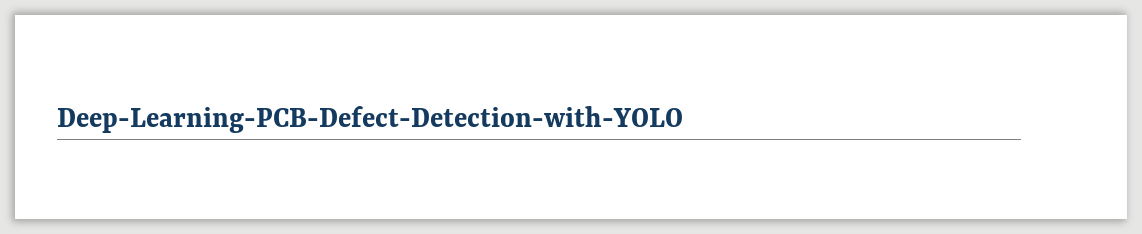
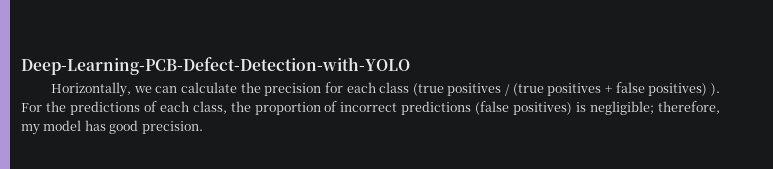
+ Horizontally, we can calculate the precision for each class (true positives / (true positives + false positives) ). For the predictions of each class, the proportion of incorrect predictions (false positives) is negligible; therefore, my model has good precision.

